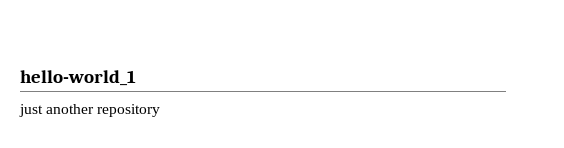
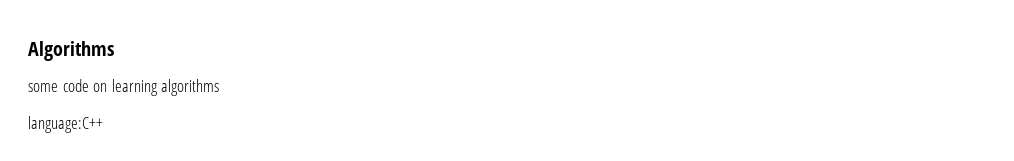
- hello-world_1
- just another repository
+ Algorithms
+ some code on learning algorithms
+ language:C++

